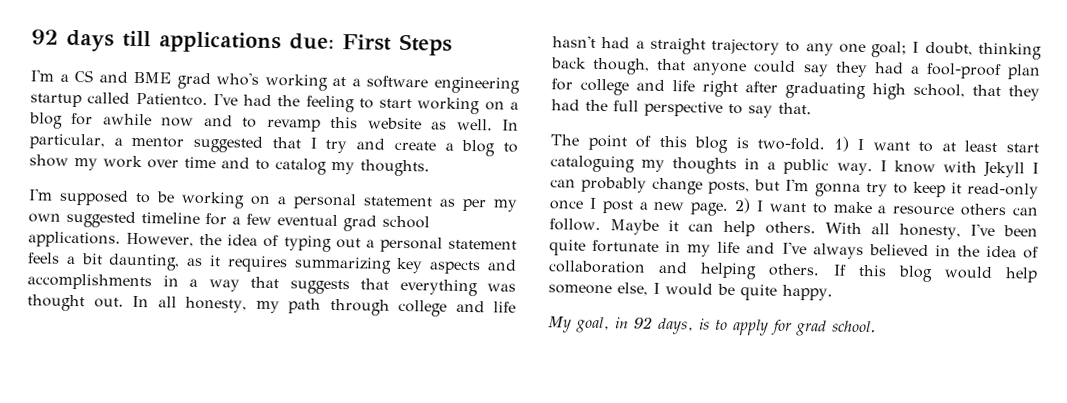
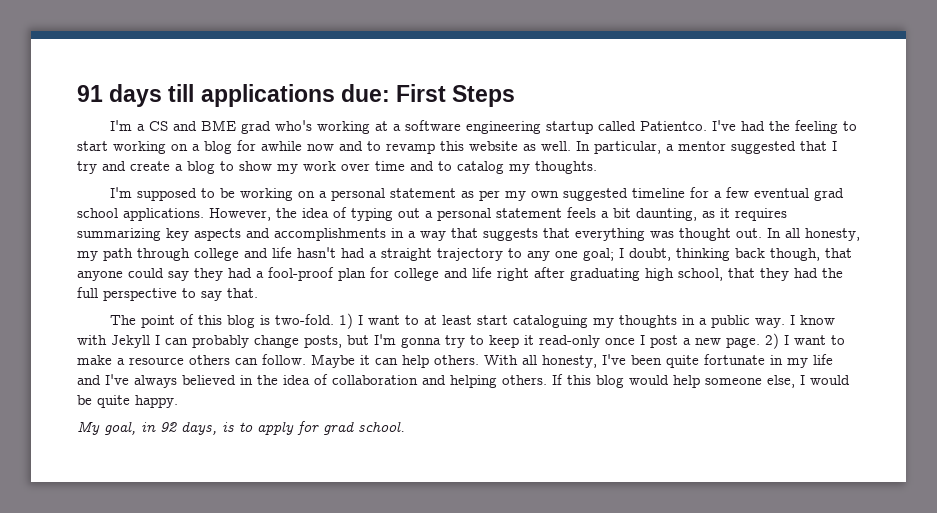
- 92 days till applications due: First Steps
+ 91 days till applications due: First Steps

